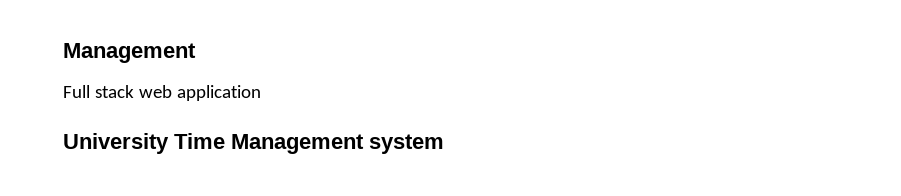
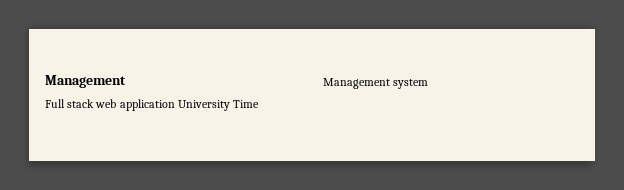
- Full stack web application
- University Time Management system
+ Full stack web application University Time Management system

